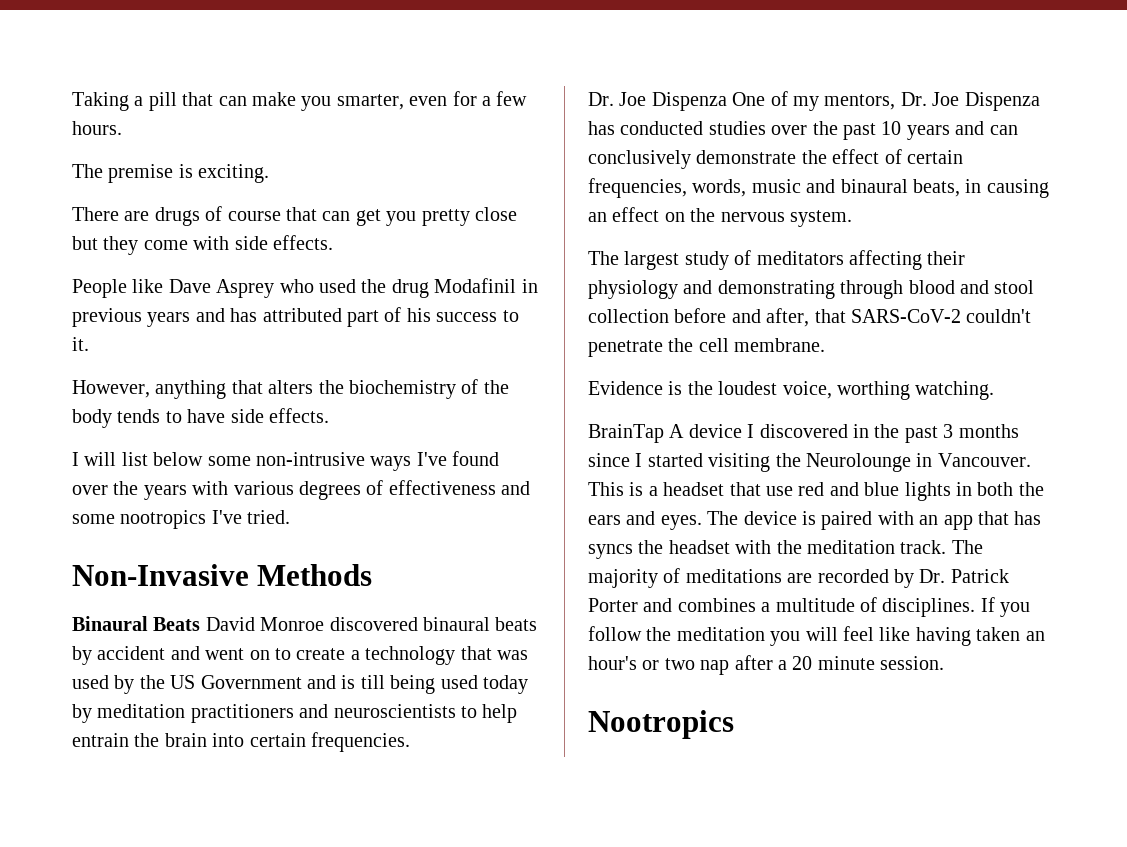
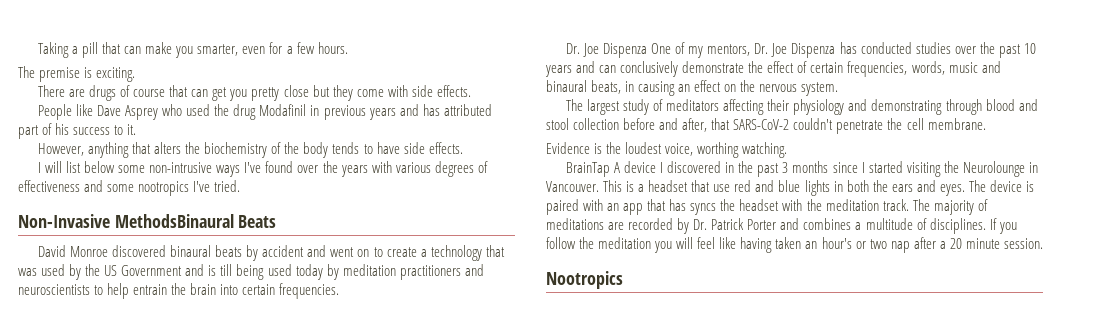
- Non-Invasive Methods
- Binaural Beats David Monroe discovered binaural beats by accident and went on to create a technology that was used by the US Government and is till being used today by meditation practitioners and neuroscientists to help entrain the brain into certain frequencies.
+ Non-Invasive MethodsBinaural Beats
+ David Monroe discovered binaural beats by accident and went on to create a technology that was used by the US Government and is till being used today by meditation practitioners and neuroscientists to help entrain the brain into certain frequencies.

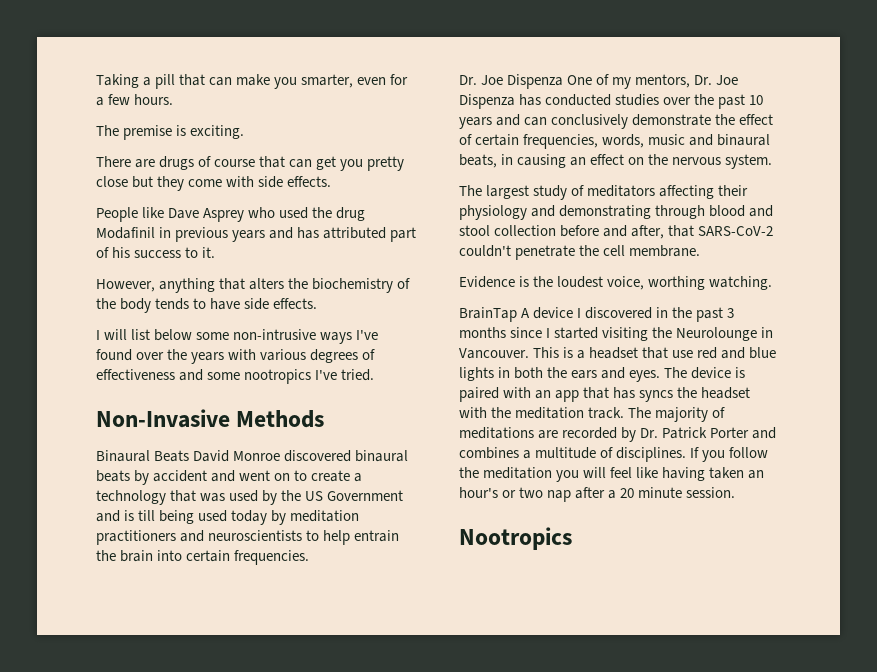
- Non-Invasive MethodsBinaural Beats
- David Monroe discovered binaural beats by accident and went on to create a technology that was used by the US Government and is till being used today by meditation practitioners and neuroscientists to help entrain the brain into certain frequencies.
+ Non-Invasive Methods
+ Binaural Beats David Monroe discovered binaural beats by accident and went on to create a technology that was used by the US Government and is till being used today by meditation practitioners and neuroscientists to help entrain the brain into certain frequencies.

